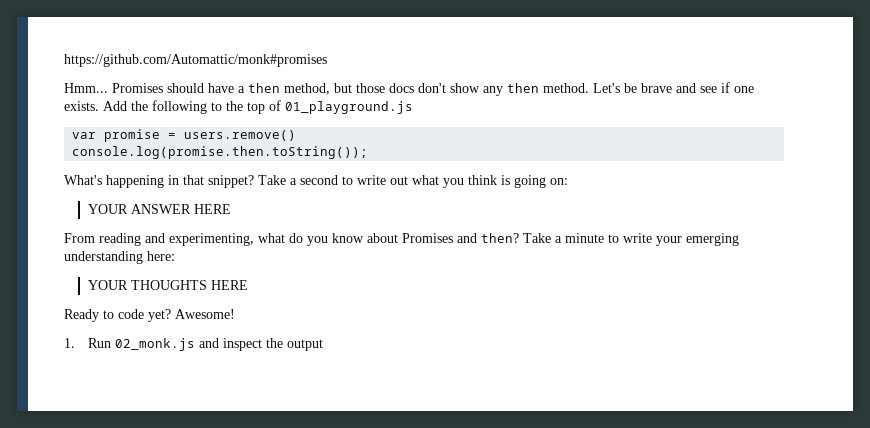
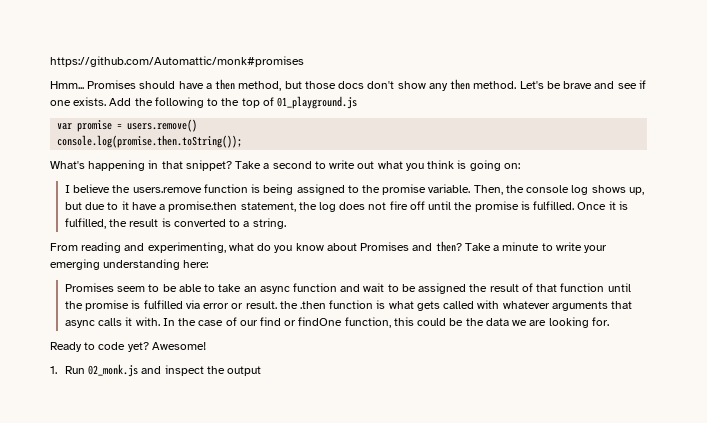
- YOUR ANSWER HERE
+ I believe the users.remove function is being assigned to the promise variable. Then, the console log shows up, but due to it have a promise.then statement, the log does not fire off until the promise is fulfilled. Once it is fulfilled, the result is converted to a string.
- YOUR THOUGHTS HERE
+ Promises seem to be able to take an async function and wait to be assigned the result of that function until the promise is fulfilled via error or result. the .then function is what gets called with whatever arguments that async calls it with. In the case of our find or findOne function, this could be the data we are looking for.

